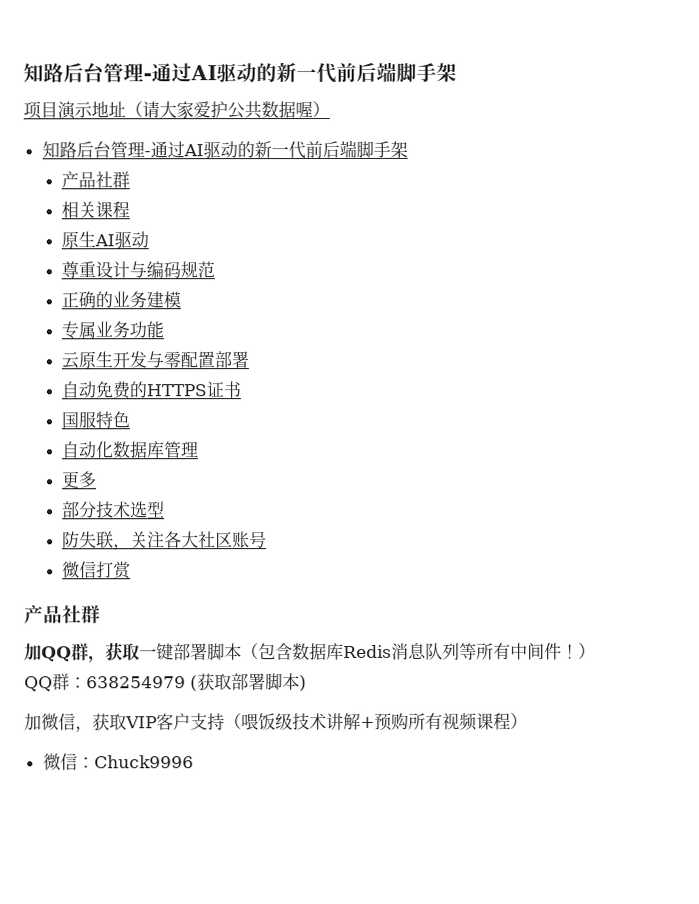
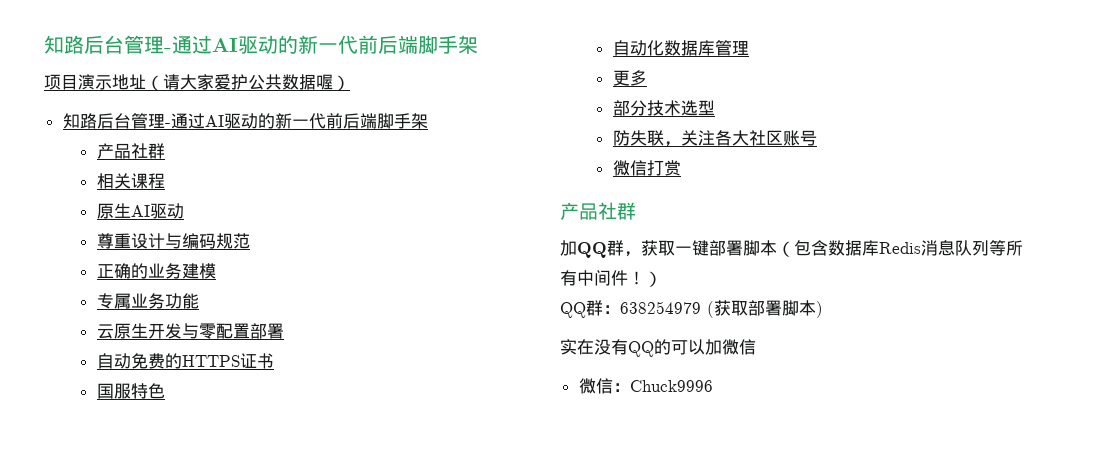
- 加微信，获取VIP客户支持（喂饭级技术讲解+预购所有视频课程）
+ 实在没有QQ的可以加微信

